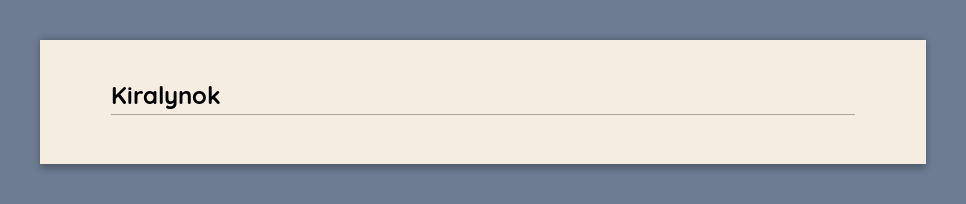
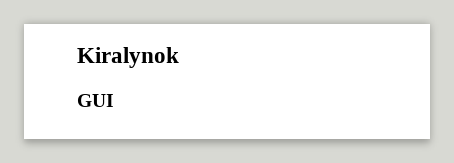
+ GUI

